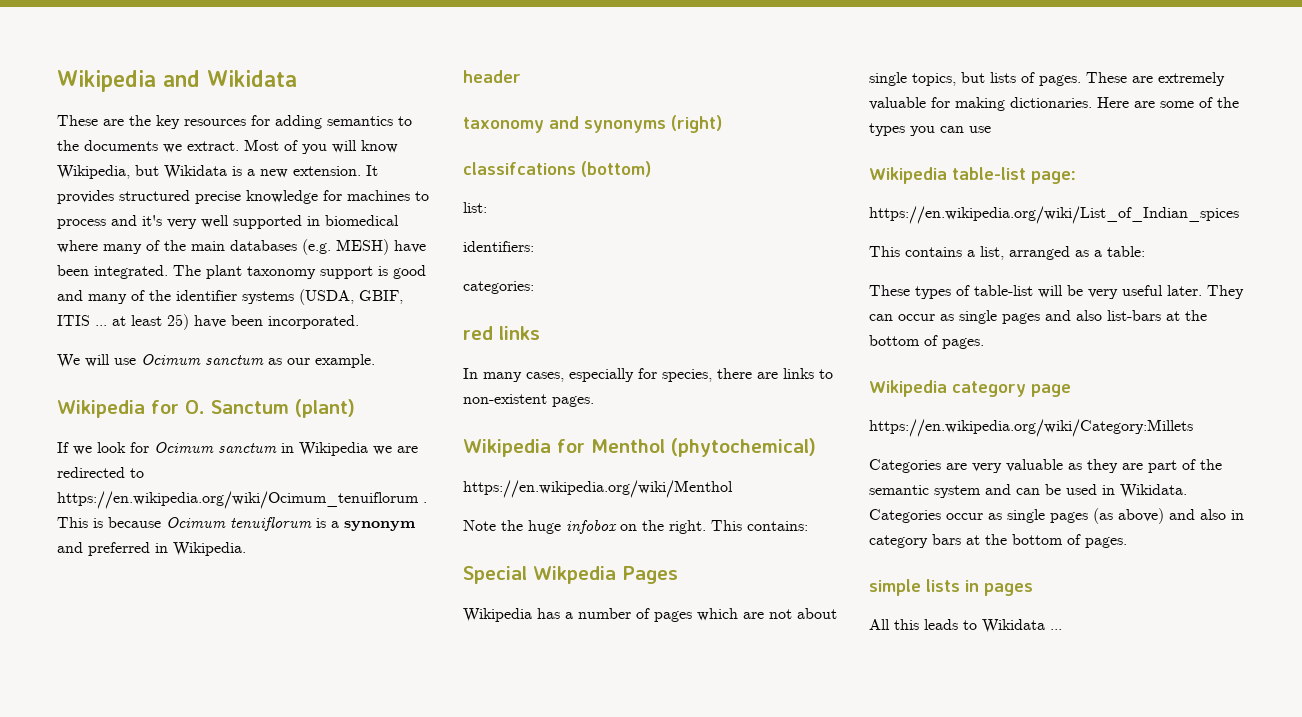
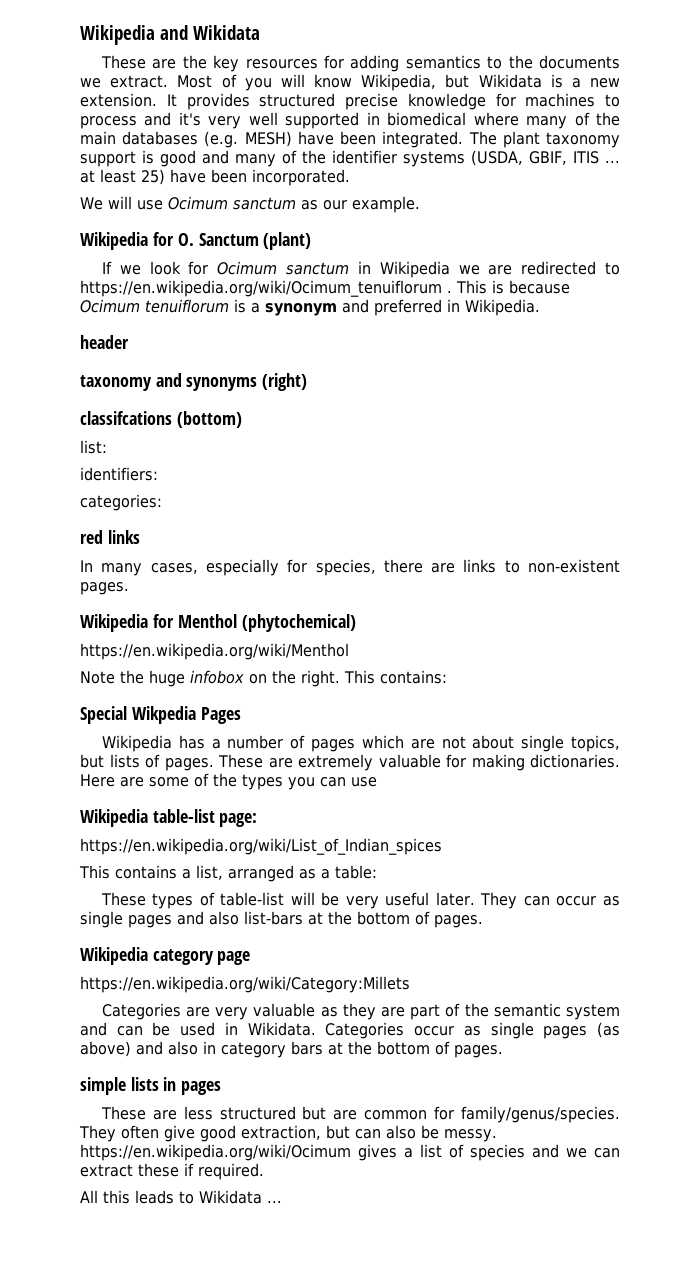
+ These are less structured but are common for family/genus/species. They often give good extraction, but can also be messy. https://en.wikipedia.org/wiki/Ocimum gives a list of species and we can extract these if required.

